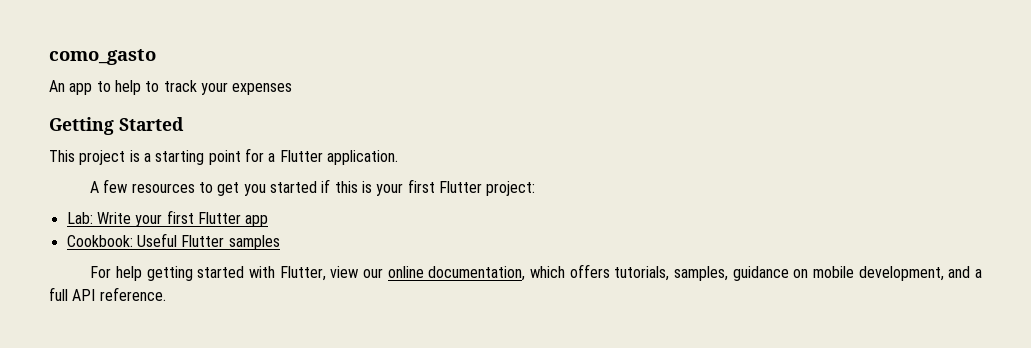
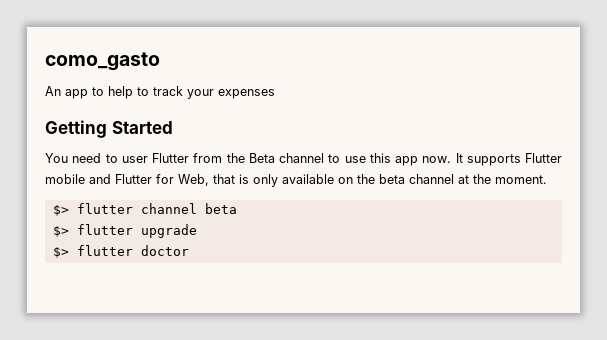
- This project is a starting point for a Flutter application.
- A few resources to get you started if this is your first Flutter project:
- Lab: Write your first Flutter app
- Cookbook: Useful Flutter samples
- For help getting started with Flutter, view our online documentation, which offers tutorials, samples, guidance on mobile development, and a full API reference.
+ You need to user Flutter from the Beta channel to use this app now. It supports Flutter mobile and Flutter for Web, that is only available on the beta channel at the moment.
+ $> flutter channel beta
+ $> flutter upgrade
+ $> flutter doctor

